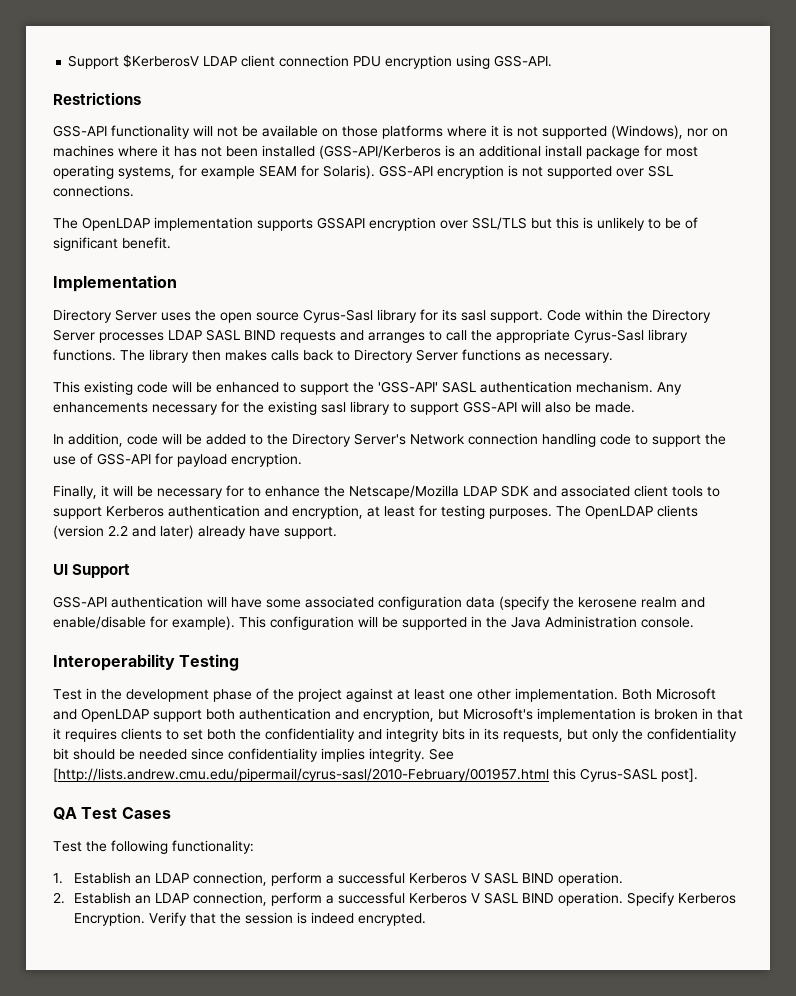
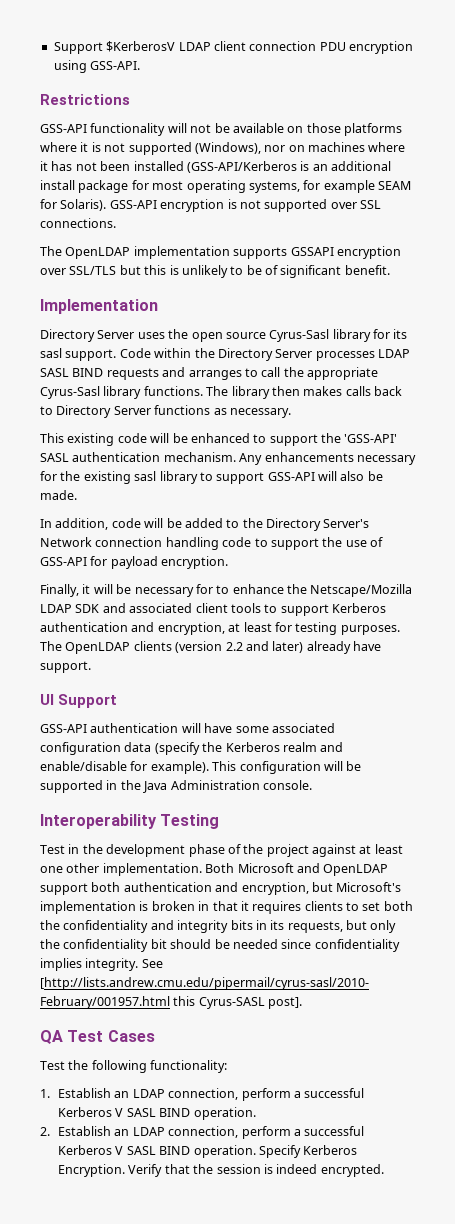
- GSS-API authentication will have some associated configuration data (specify the kerosene realm and enable/disable for example).
+ GSS-API authentication will have some associated configuration data (specify the Kerberos realm and enable/disable for example).

